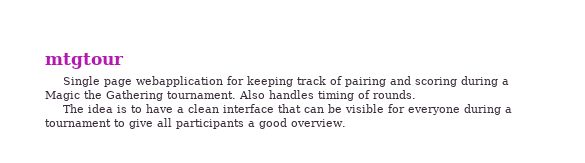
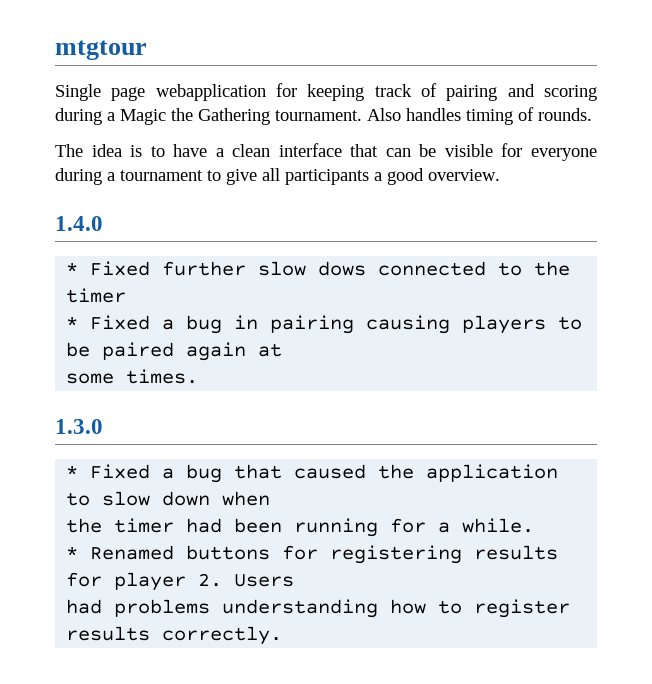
+ 1.4.0
+ * Fixed further slow dows connected to the timer
+ * Fixed a bug in pairing causing players to be paired again at
+ some times.
+ 1.3.0
+ * Fixed a bug that caused the application to slow down when
+ the timer had been running for a while.
+ * Renamed buttons for registering results for player 2. Users
+ had problems understanding how to register results correctly.

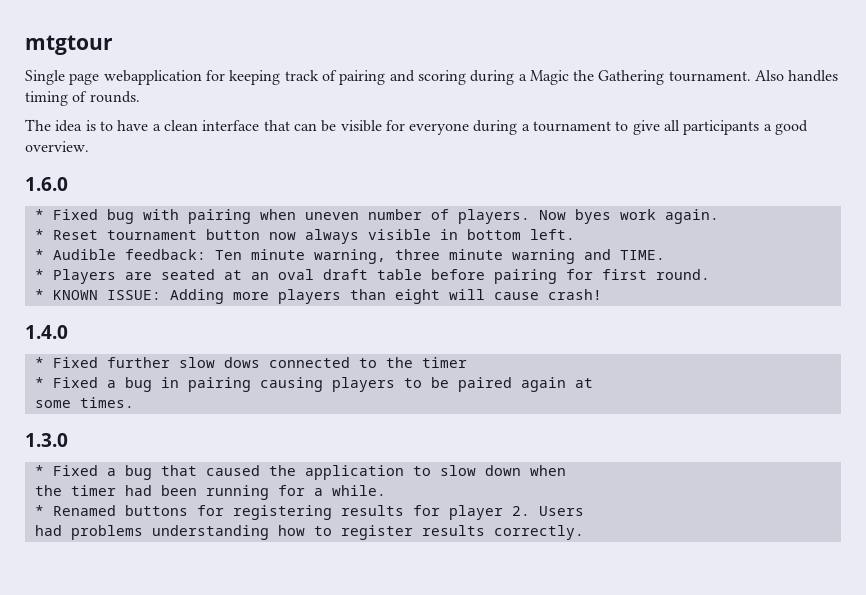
+ 1.6.0
+ * Fixed bug with pairing when uneven number of players. Now byes work again.
+ * Reset tournament button now always visible in bottom left.
+ * Audible feedback: Ten minute warning, three minute warning and TIME.
+ * Players are seated at an oval draft table before pairing for first round.
+ * KNOWN ISSUE: Adding more players than eight will cause crash!

